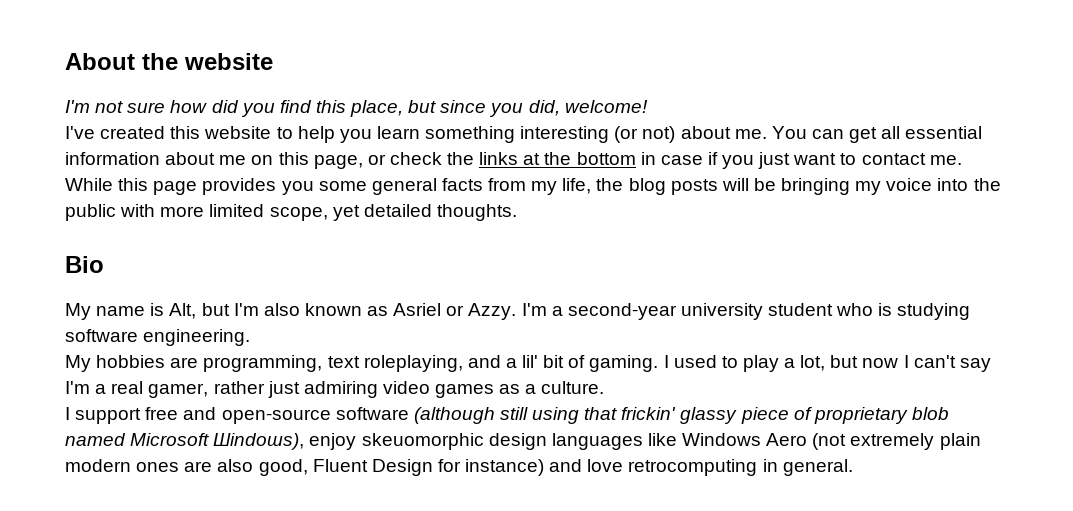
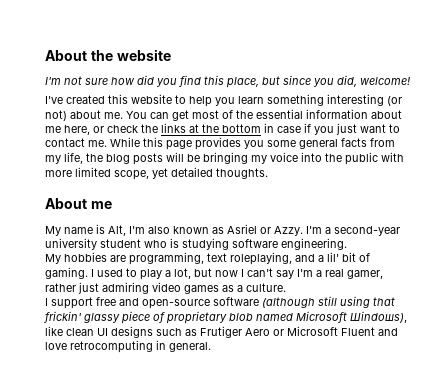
- You can get all essential information about me on this page, or check the links at the bottom in case if you just want to contact me.
+ You can get most of the essential information about me here, or check the links at the bottom in case if you just want to contact me.
- Bio
+ About me
- My name is Alt, but I'm also known as Asriel or Azzy.
+ My name is Alt, I'm also known as Asriel or Azzy.
- I support free and open-source software (although still using that frickin' glassy piece of proprietary blob named Microsoft Шindoшs), enjoy skeuomorphic design languages like Windows Aero (not extremely plain modern ones are also good, Fluent Design for instance) and love retrocomputing in general.
+ I support free and open-source software (although still using that frickin' glassy piece of proprietary blob named Microsoft Шindoшs), like clean UI designs such as Frutiger Aero or Microsoft Fluent and love retrocomputing in general.

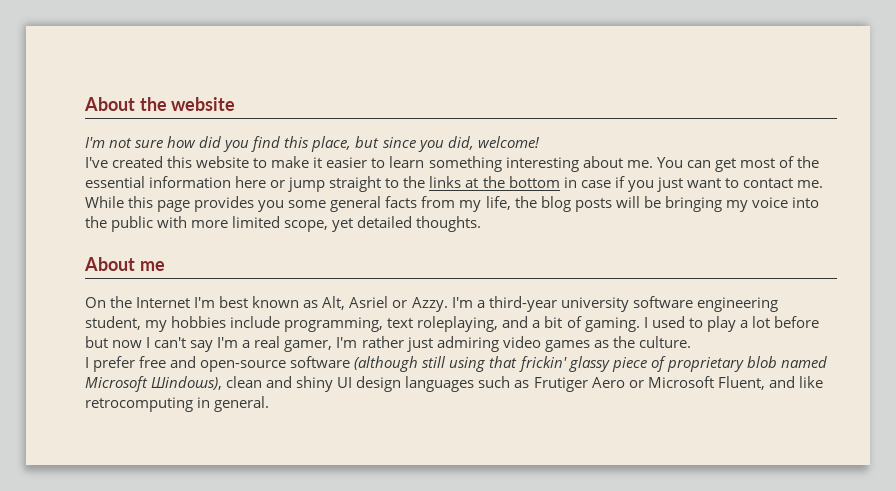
- I've created this website to help you learn something interesting (or not) about me.
+ I've created this website to make it easier to learn something interesting about me.
- You can get most of the essential information about me here, or check the links at the bottom in case if you just want to contact me.
+ You can get most of the essential information here or jump straight to the links at the bottom in case if you just want to contact me.
- My name is Alt, I'm also known as Asriel or Azzy.
+ On the Internet I'm best known as Alt, Asriel or Azzy.
- I'm a second-year university student who is studying software engineering.
- My hobbies are programming, text roleplaying, and a lil' bit of gaming.
+ I'm a third-year university software engineering student, my hobbies include programming, text roleplaying, and a bit of gaming.
- I used to play a lot, but now I can't say I'm a real gamer, rather just admiring video games as a culture.
+ I used to play a lot before but now I can't say I'm a real gamer, I'm rather just admiring video games as the culture.
- I support free and open-source software (although still using that frickin' glassy piece of proprietary blob named Microsoft Шindoшs), like clean UI designs such as Frutiger Aero or Microsoft Fluent and love retrocomputing in general.
+ I prefer free and open-source software (although still using that frickin' glassy piece of proprietary blob named Microsoft Шindoшs), clean and shiny UI design languages such as Frutiger Aero or Microsoft Fluent, and like retrocomputing in general.

